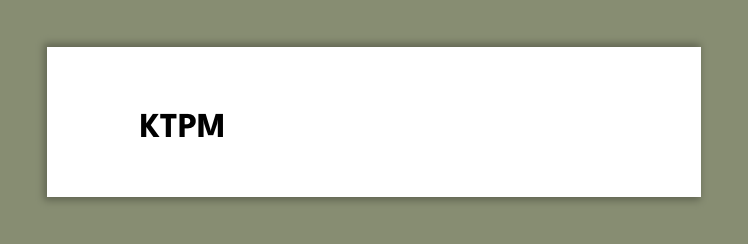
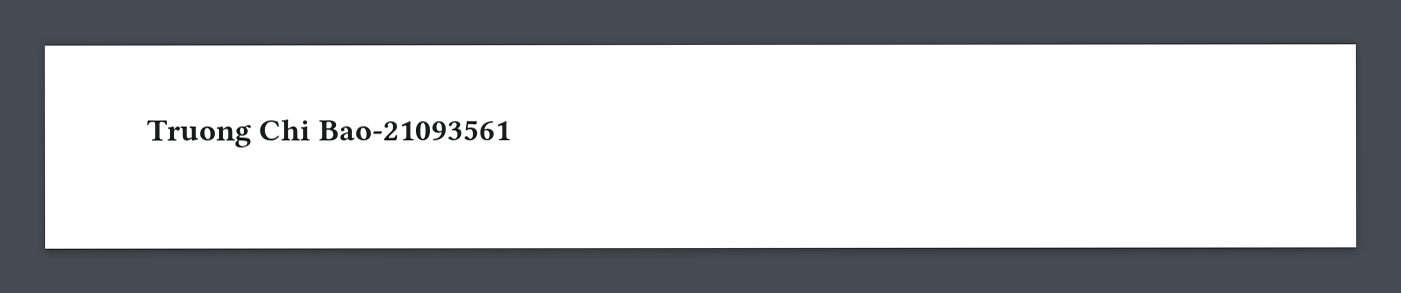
- KTPM
+ Truong Chi Bao-21093561

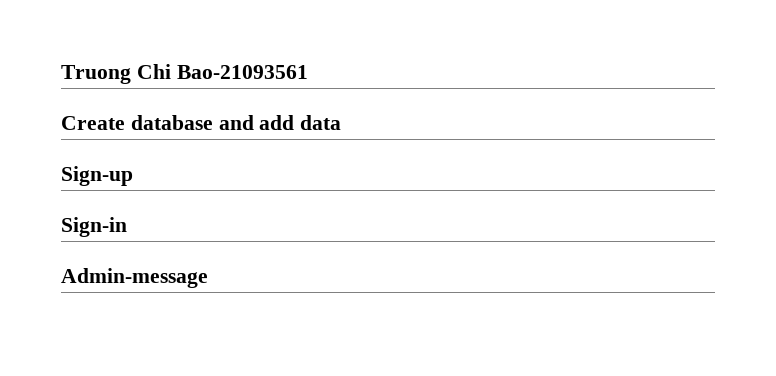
+ Create database and add data
+ Sign-up
+ Sign-in
+ Admin-message

